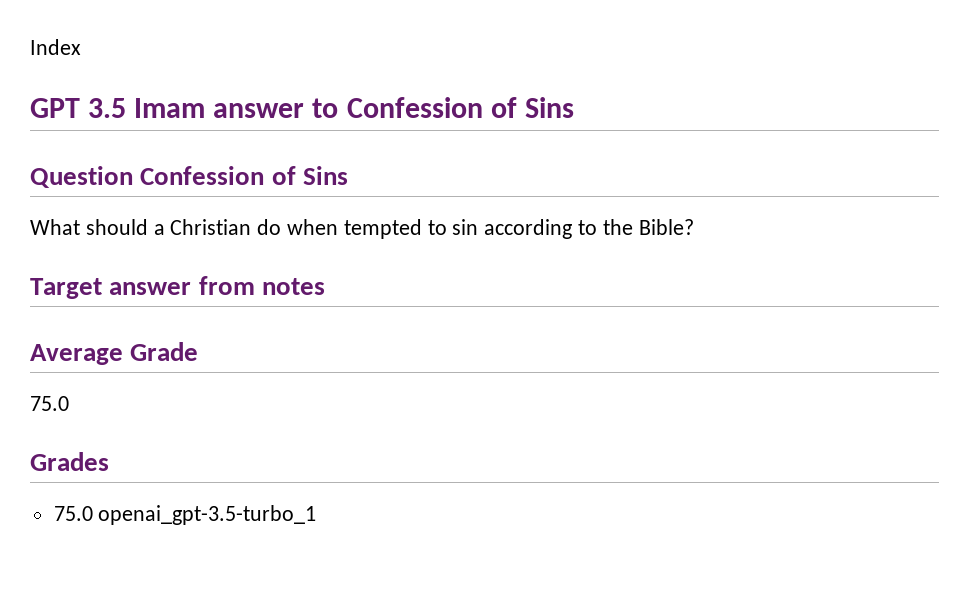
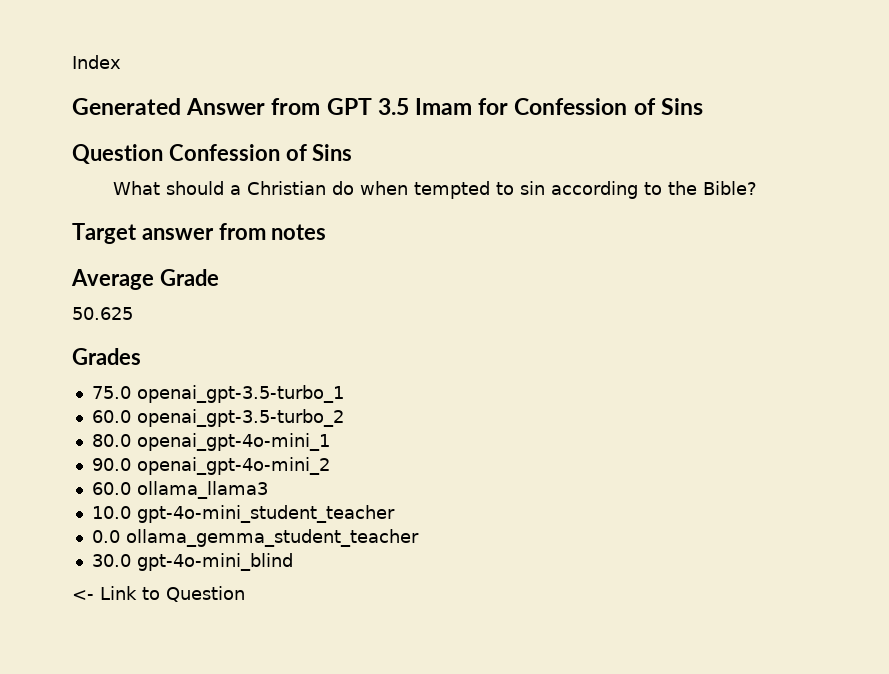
- GPT 3.5 Imam answer to Confession of Sins
+ Generated Answer from GPT 3.5 Imam for Confession of Sins
  Average Grade
- 75.0
+ 50.625
+ 60.0 openai_gpt-3.5-turbo_2
+ 80.0 openai_gpt-4o-mini_1
+ 90.0 openai_gpt-4o-mini_2
+ 60.0 ollama_llama3
+ 10.0 gpt-4o-mini_student_teacher
+ 0.0 ollama_gemma_student_teacher
+ 30.0 gpt-4o-mini_blind
+ <- Link to Question

